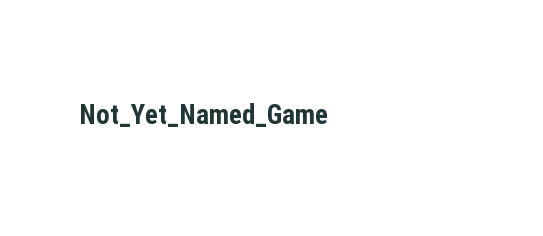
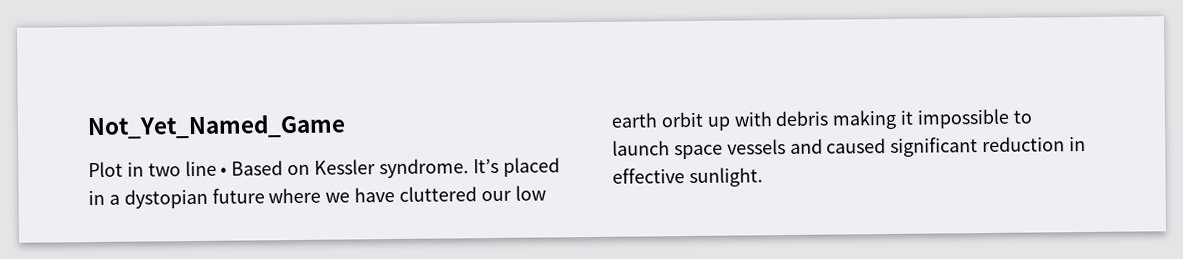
+ Plot in two line • Based on Kessler syndrome. It’s placed in a dystopian future where we have cluttered our low earth orbit up with debris making it impossible to launch space vessels and caused significant reduction in effective sunlight.

